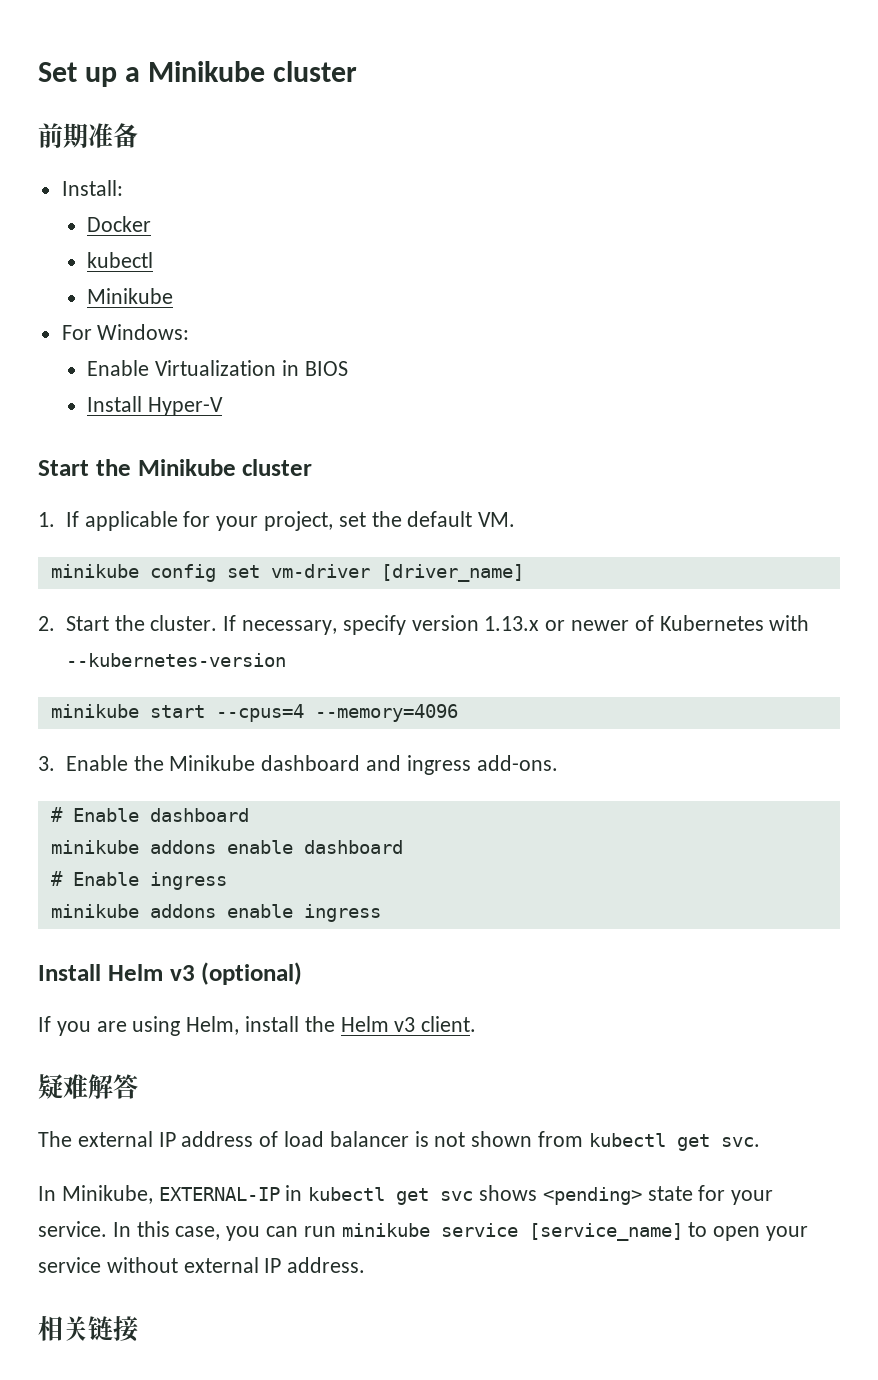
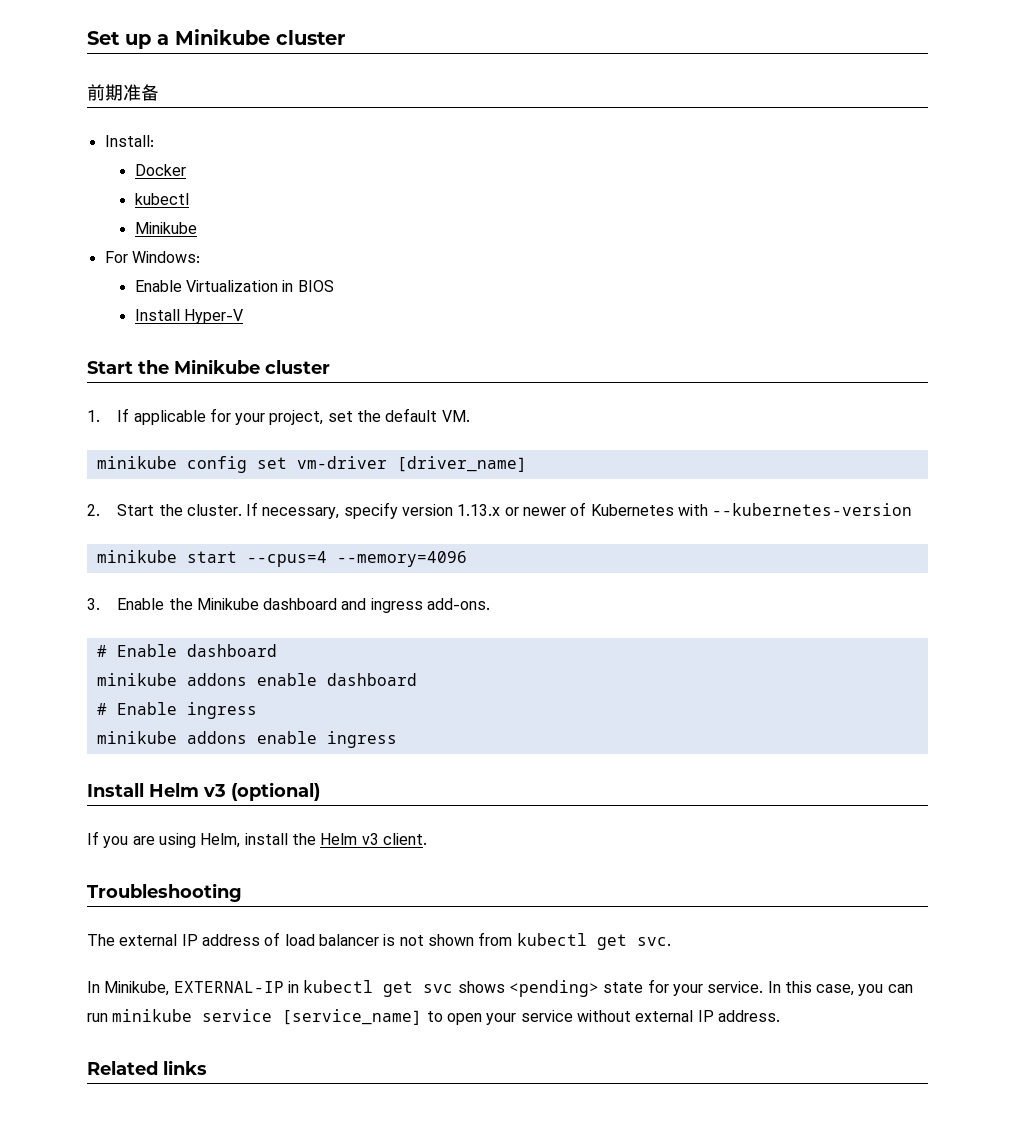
- 疑难解答
+ Troubleshooting
- 相关链接
+ Related links

